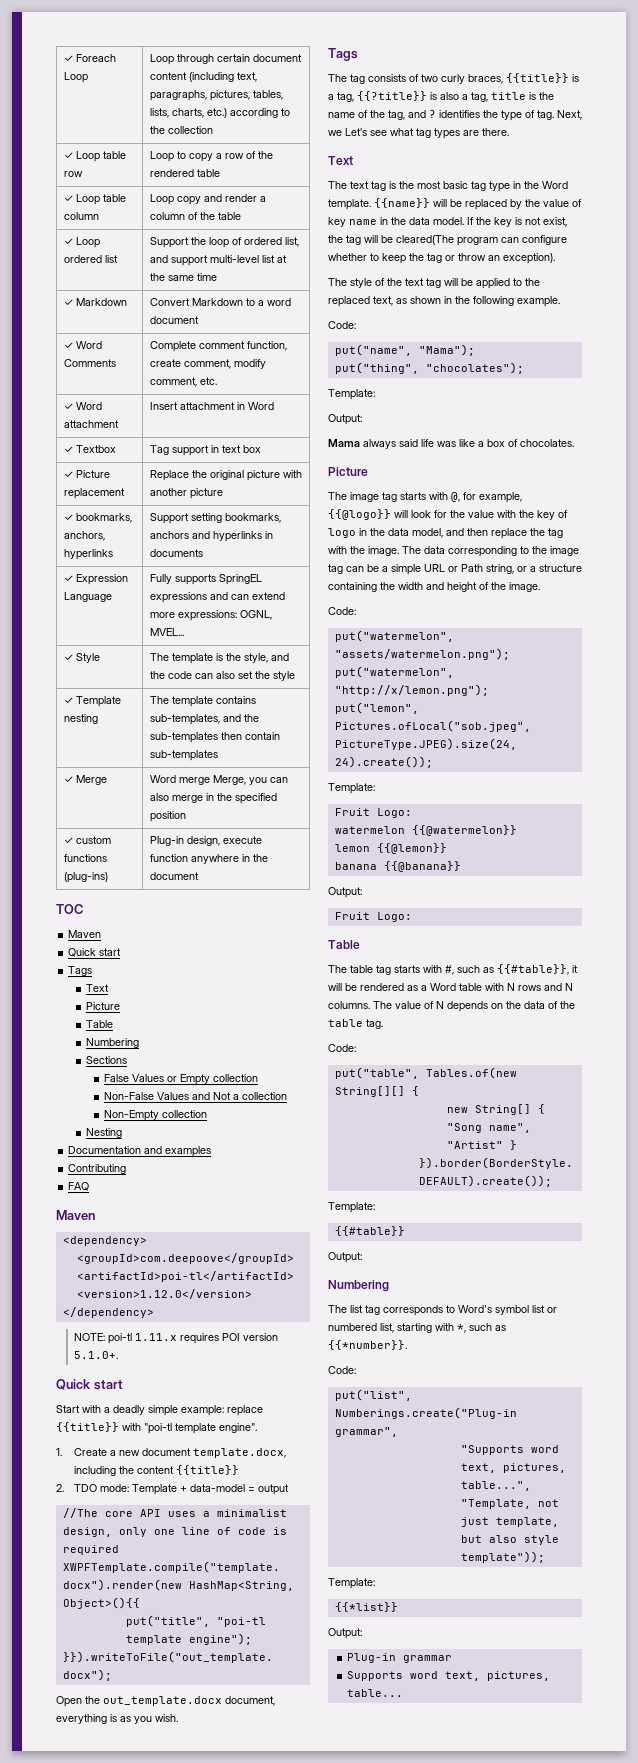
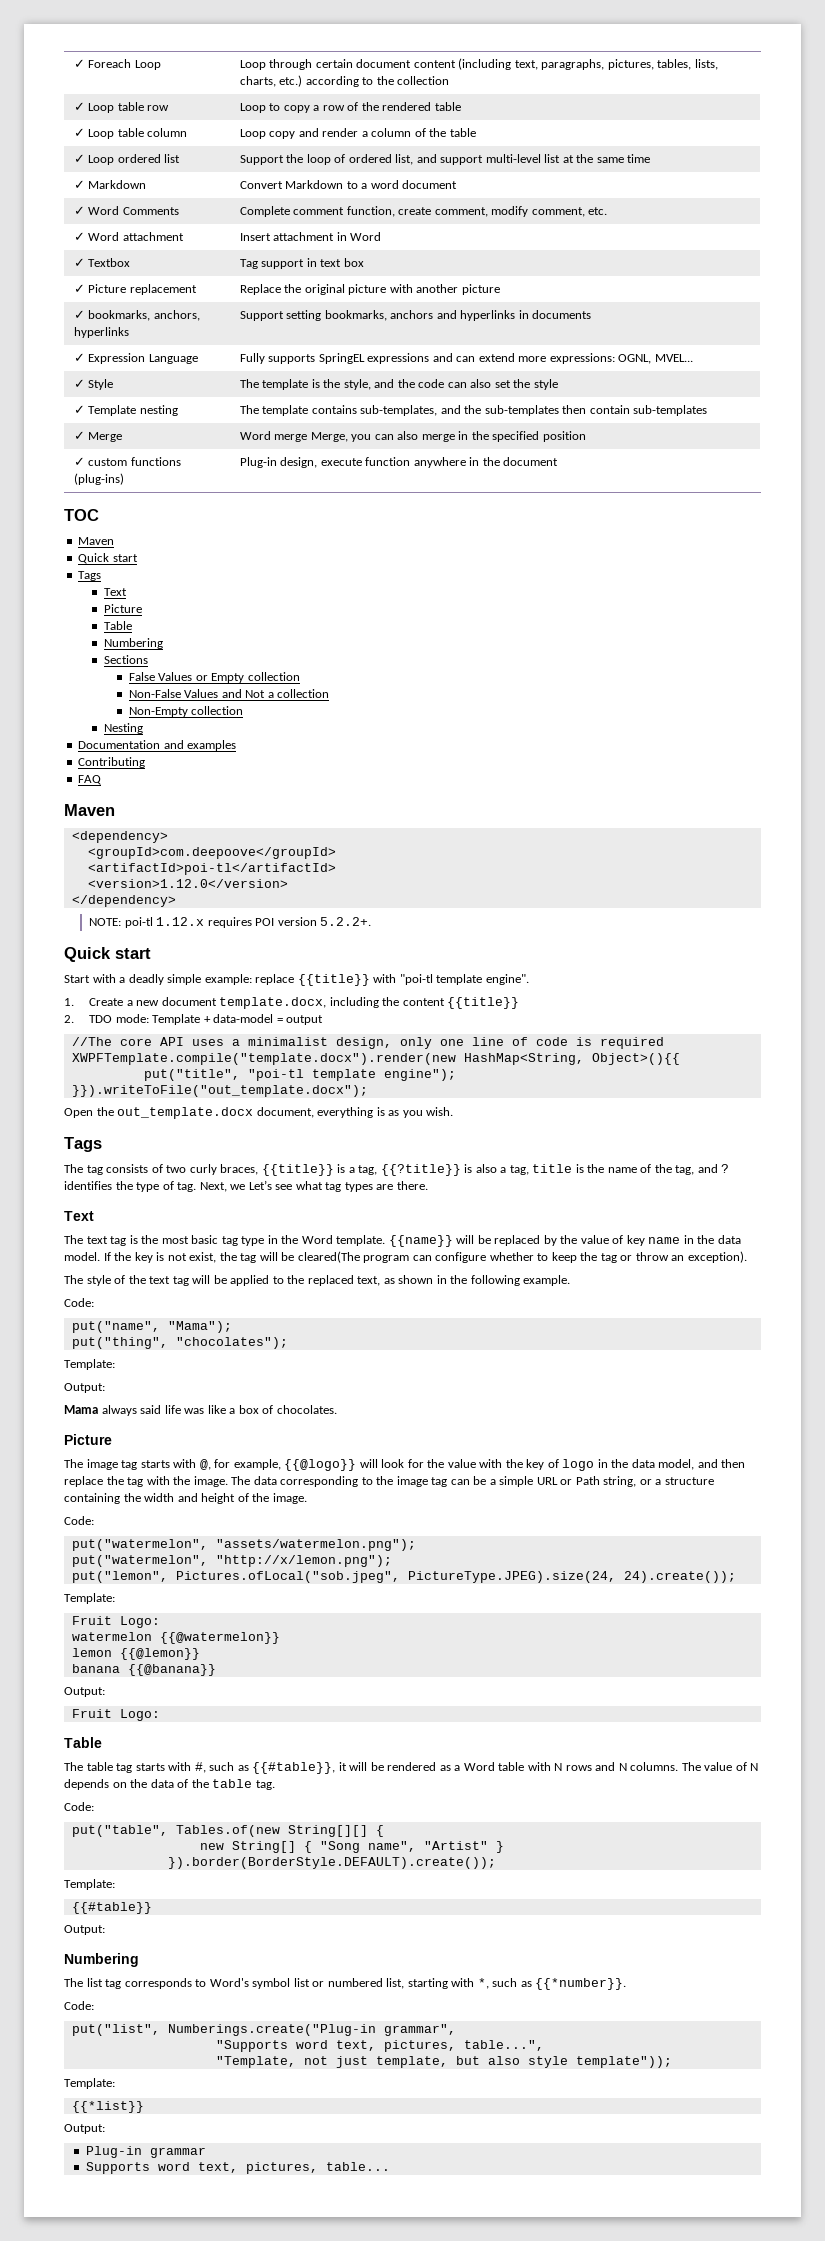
- NOTE: poi-tl 1.11.x requires POI version 5.1.0+.
+ NOTE: poi-tl 1.12.x requires POI version 5.2.2+.

